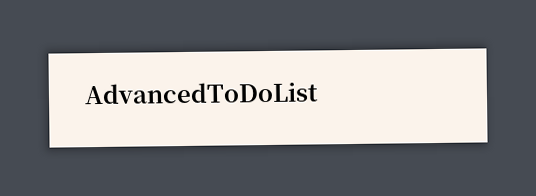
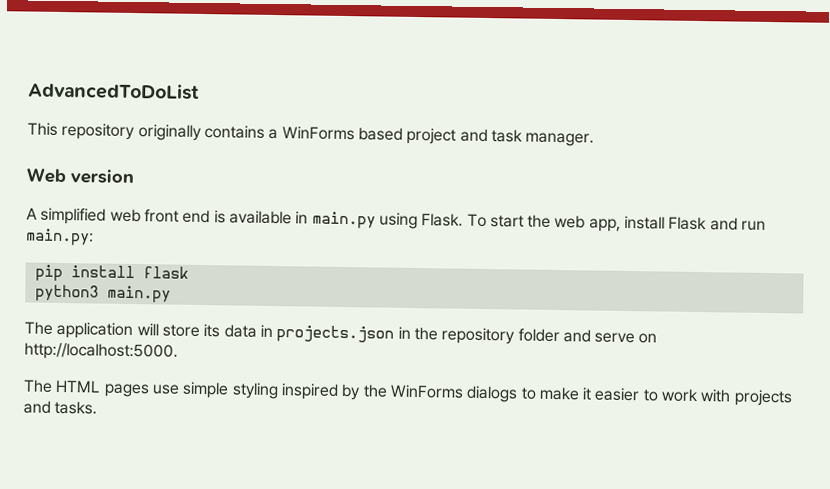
+ This repository originally contains a WinForms based project and task manager.
+ Web version
+ A simplified web front end is available in main.py using Flask. To start the web app, install Flask and run main.py:
+ pip install flask
+ python3 main.py
+ The application will store its data in projects.json in the repository folder and serve on http://localhost:5000.
+ The HTML pages use simple styling inspired by the WinForms dialogs to make it easier to work with projects and tasks.

